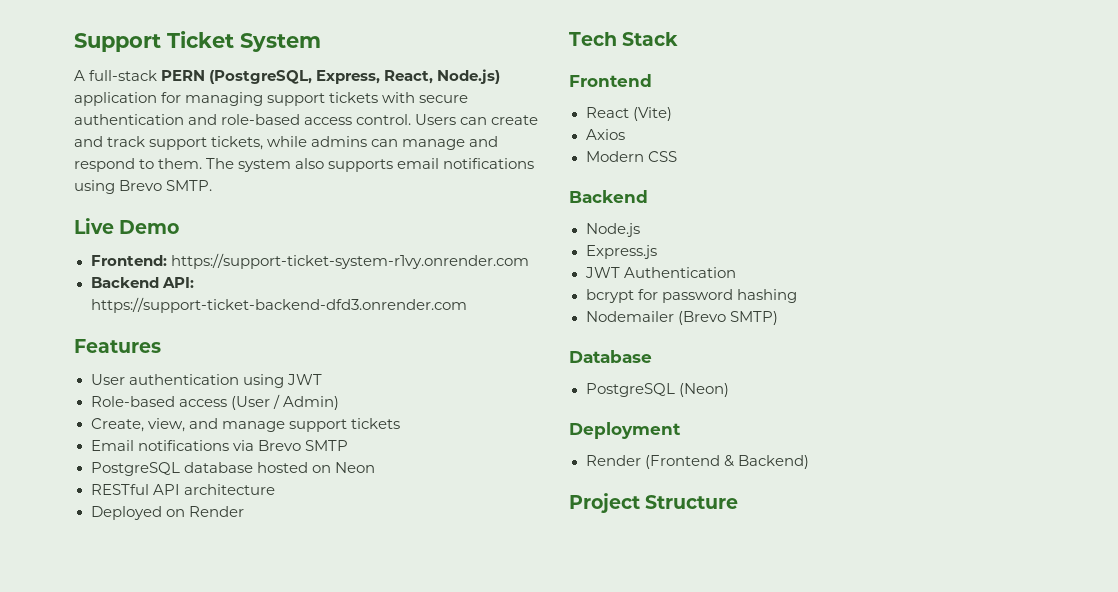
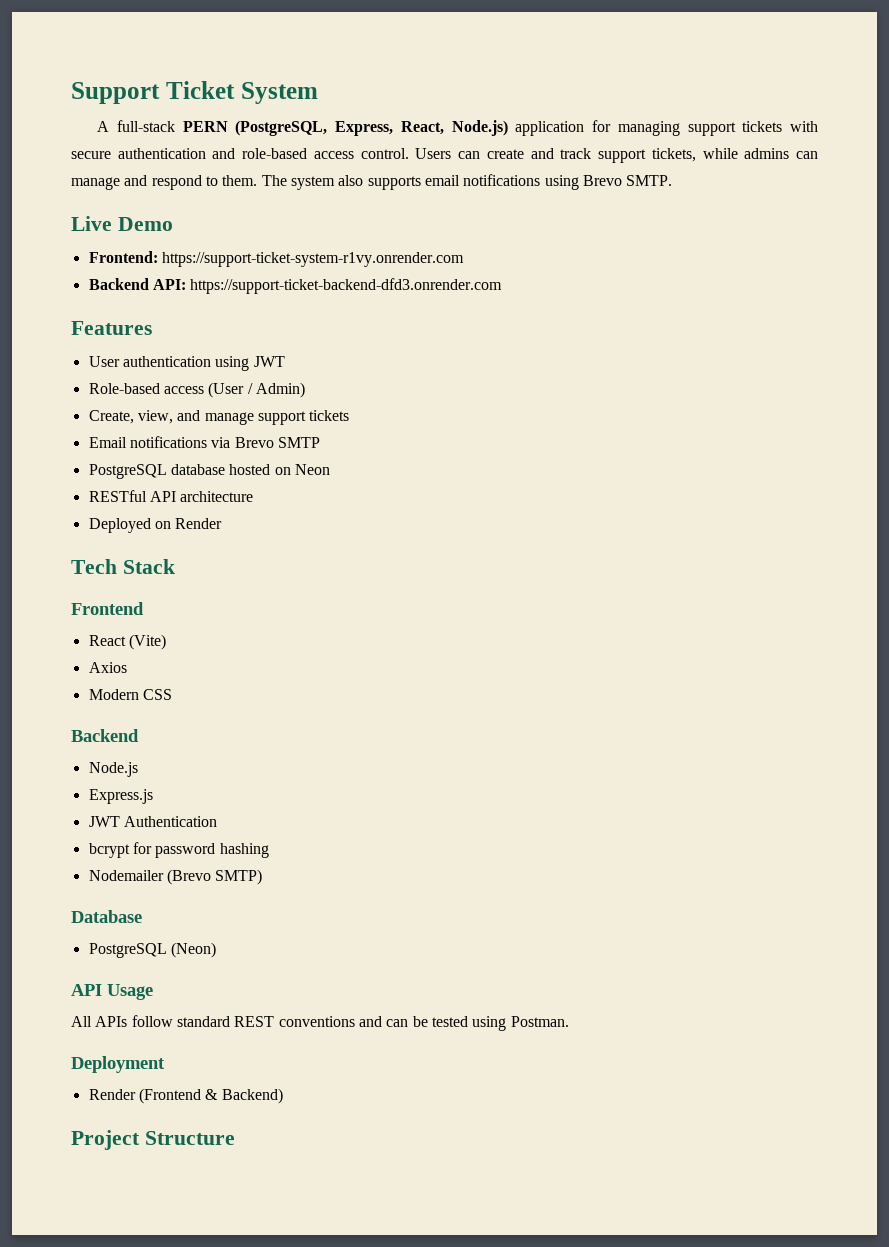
+ API Usage
+ All APIs follow standard REST conventions and can be tested using Postman.

